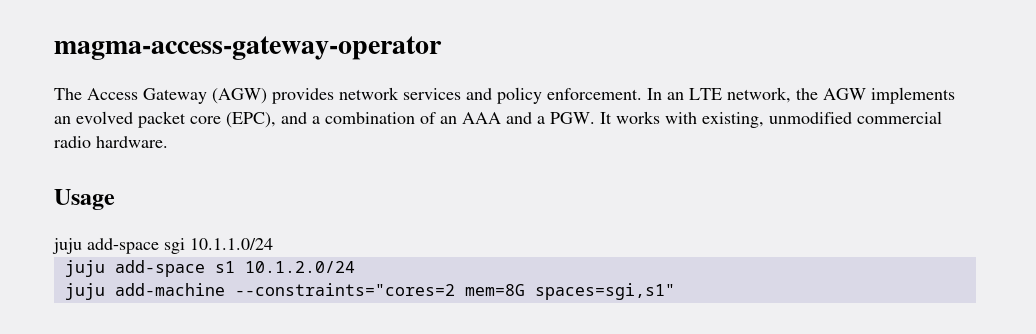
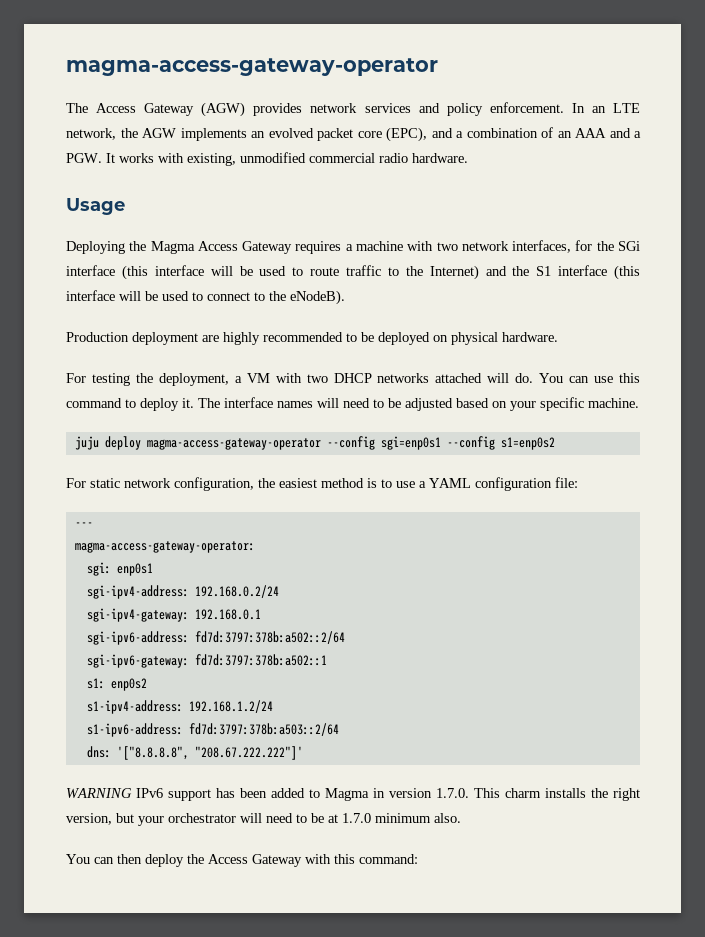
- juju add-space sgi 10.1.1.0/24
- juju add-space s1 10.1.2.0/24
- juju add-machine --constraints="cores=2 mem=8G spaces=sgi,s1"
+ Deploying the Magma Access Gateway requires a machine with two network interfaces, for the SGi interface (this interface will be used to route traffic to the Internet) and the S1 interface (this interface will be used to connect to the eNodeB).
+ Production deployment are highly recommended to be deployed on physical hardware.
+ For testing the deployment, a VM with two DHCP networks attached will do. You can use this command to deploy it. The interface names will need to be adjusted based on your specific machine.
+ juju deploy magma-access-gateway-operator --config sgi=enp0s1 --config s1=enp0s2
+ For static network configuration, the easiest method is to use a YAML configuration file:
+ ---
+ magma-access-gateway-operator:
+ sgi: enp0s1
+ sgi-ipv4-address: 192.168.0.2/24
+ sgi-ipv4-gateway: 192.168.0.1
+ sgi-ipv6-address: fd7d:3797:378b:a502::2/64
+ sgi-ipv6-gateway: fd7d:3797:378b:a502::1
+ s1: enp0s2
+ s1-ipv4-address: 192.168.1.2/24
+ s1-ipv6-address: fd7d:3797:378b:a503::2/64
+ dns: '["8.8.8.8", "208.67.222.222"]'
+ WARNING IPv6 support has been added to Magma in version 1.7.0. This charm installs the right version, but your orchestrator will need to be at 1.7.0 minimum also.
+ You can then deploy the Access Gateway with this command:

